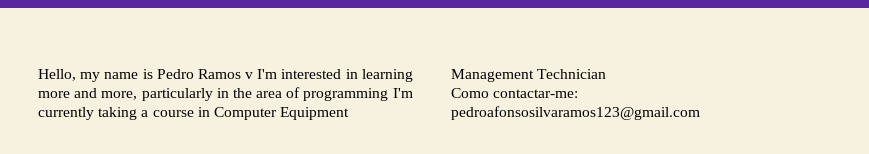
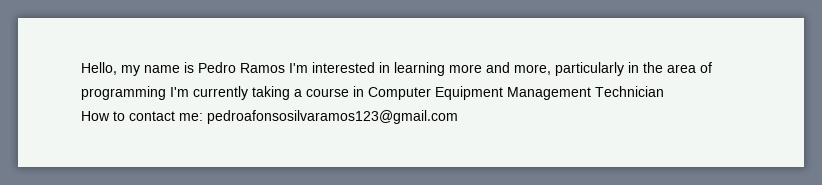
- Hello, my name is Pedro Ramos v I'm interested in learning more and more, particularly in the area of programming I'm currently taking a course in Computer Equipment Management Technician
+ Hello, my name is Pedro Ramos I'm interested in learning more and more, particularly in the area of programming I'm currently taking a course in Computer Equipment Management Technician
- Como contactar-me: pedroafonsosilvaramos123@gmail.com
+ How to contact me: pedroafonsosilvaramos123@gmail.com

